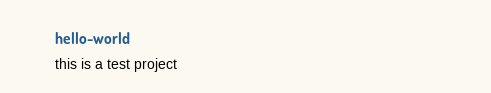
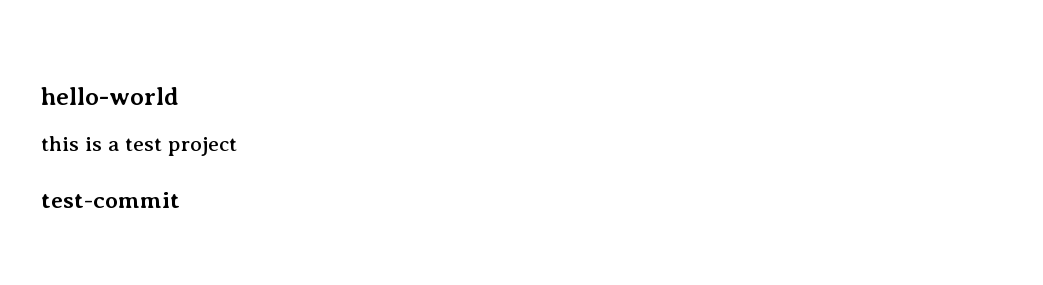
+ test-commit

